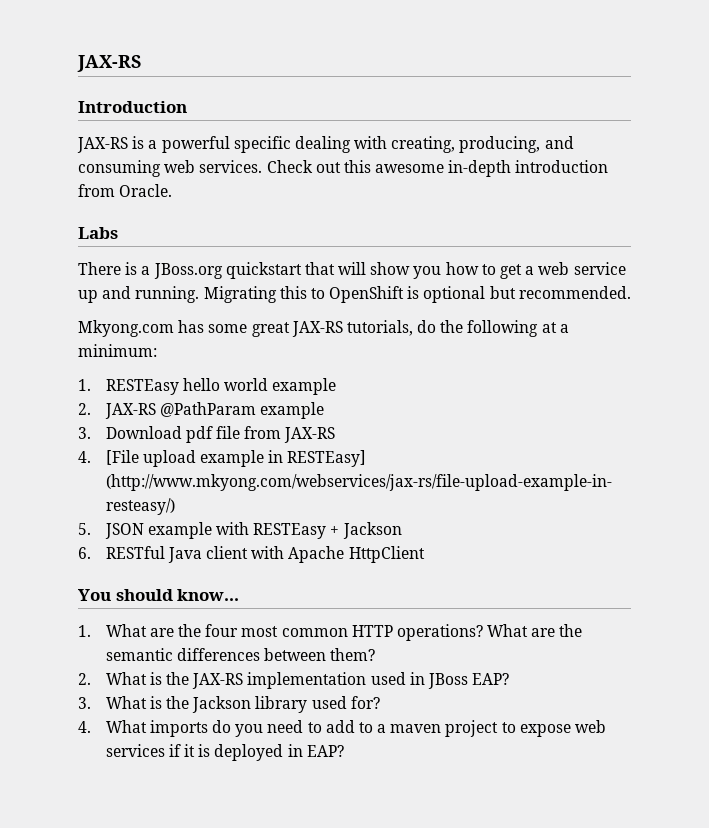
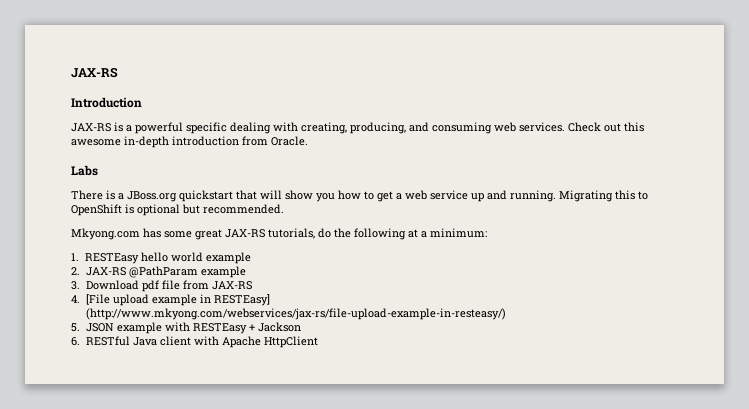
- You should know...
- 1. What are the four most common HTTP operations? What are the semantic differences between them?
- 2. What is the JAX-RS implementation used in JBoss EAP?
- 3. What is the Jackson library used for?
- 4. What imports do you need to add to a maven project to expose web services if it is deployed in EAP?

